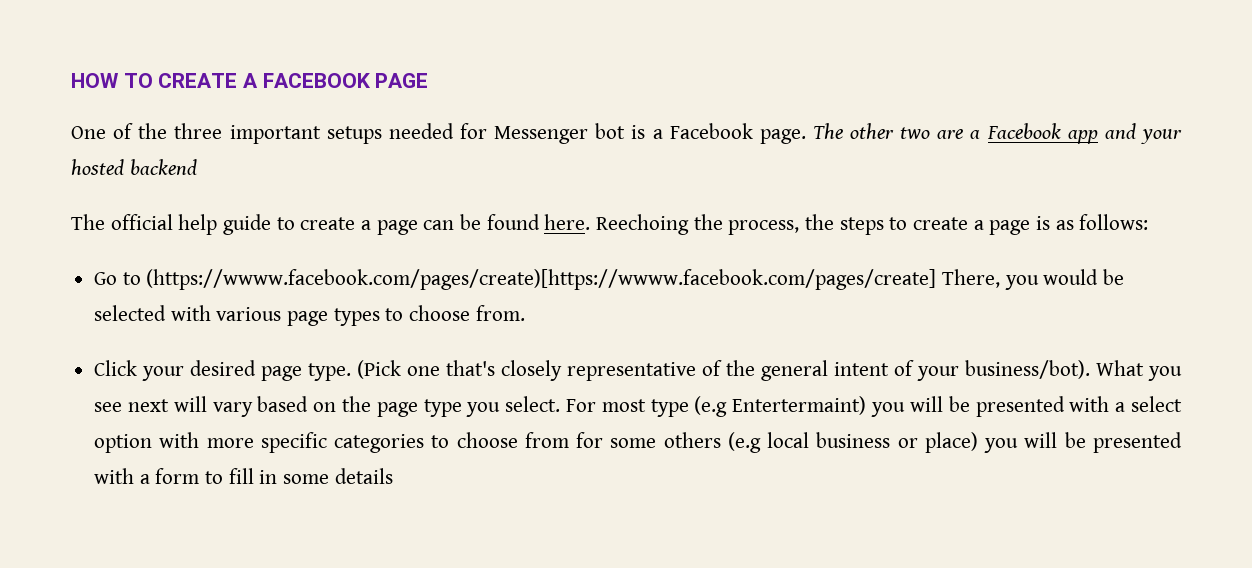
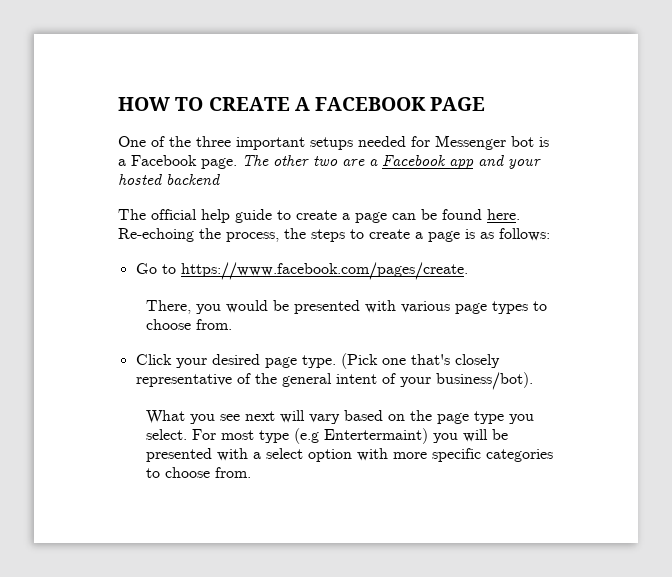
- Reechoing the process, the steps to create a page is as follows:
+ Re-echoing the process, the steps to create a page is as follows:
- Go to (https://wwww.facebook.com/pages/create)[https://wwww.facebook.com/pages/create] There, you would be selected with various page types to choose from.
+ Go to https://www.facebook.com/pages/create.
+ There, you would be presented with various page types to choose from.
- (Pick one that's closely representative of the general intent of your business/bot). What you see next will vary based on the page type you select.
+ (Pick one that's closely representative of the general intent of your business/bot).
+ What you see next will vary based on the page type you select.
- For most type (e.g Entertermaint) you will be presented with a select option with more specific categories to choose from for some others (e.g local business or place) you will be presented with a form to fill in some details
+ For most type (e.g Entertermaint) you will be presented with a select option with more specific categories to choose from.

